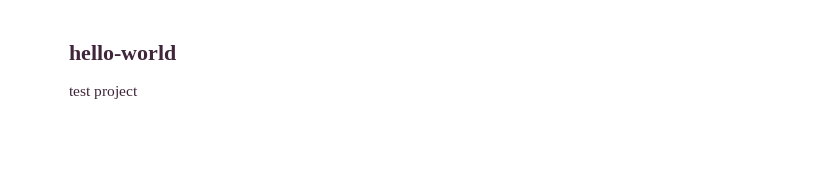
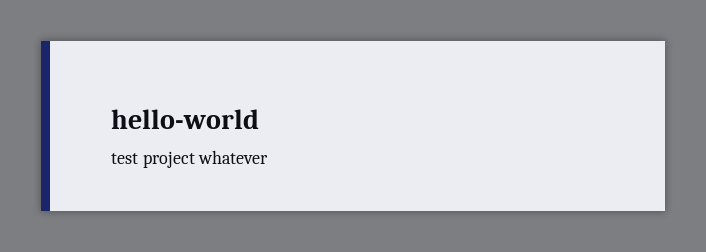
- test project
+ test project whatever

